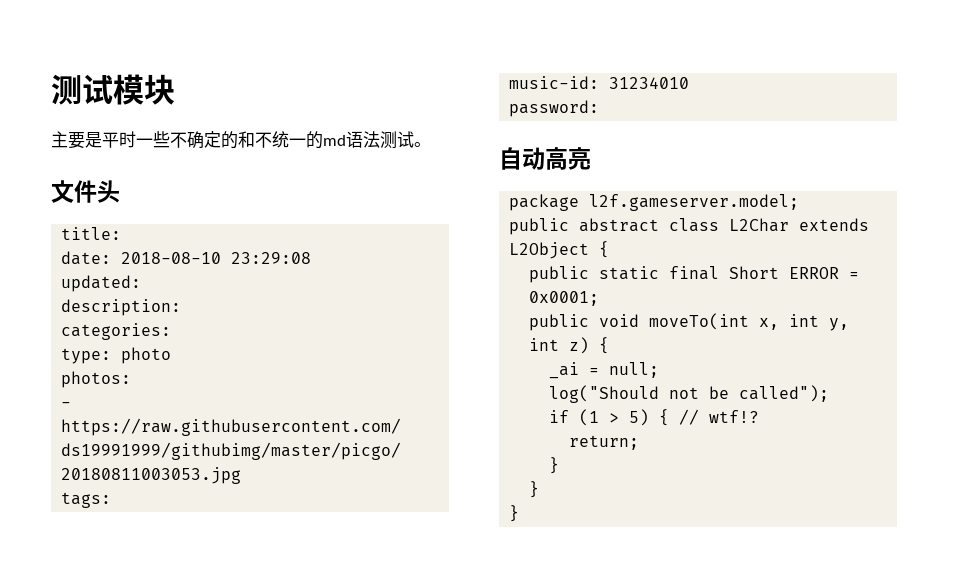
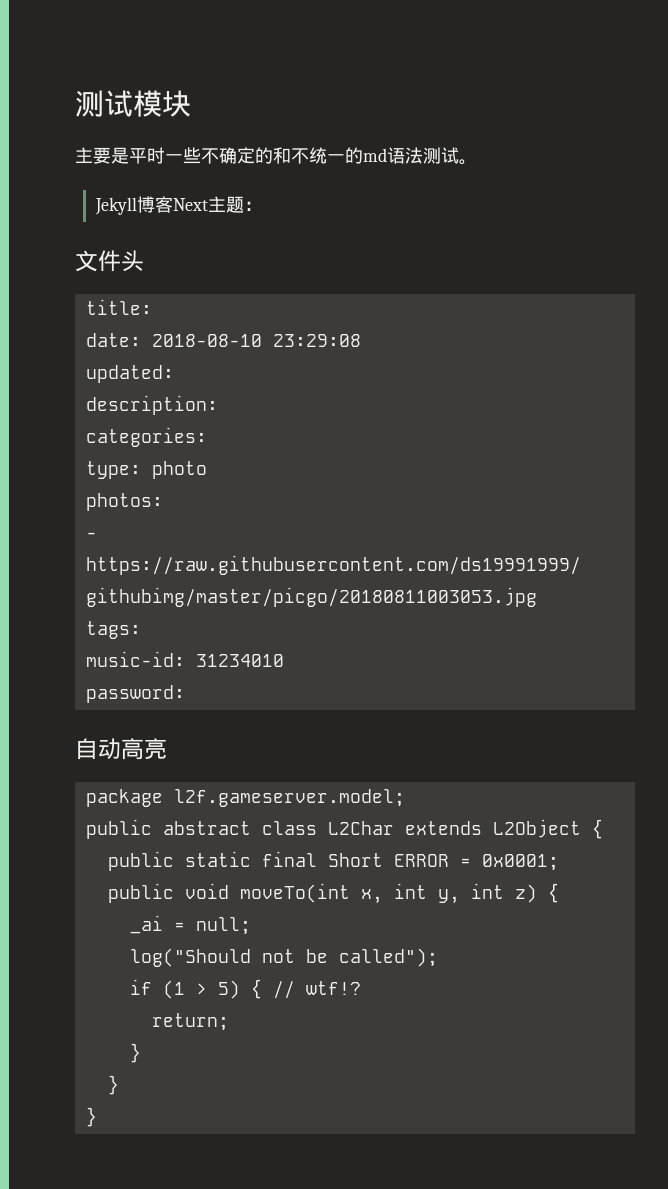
+ Jekyll博客Next主题：

